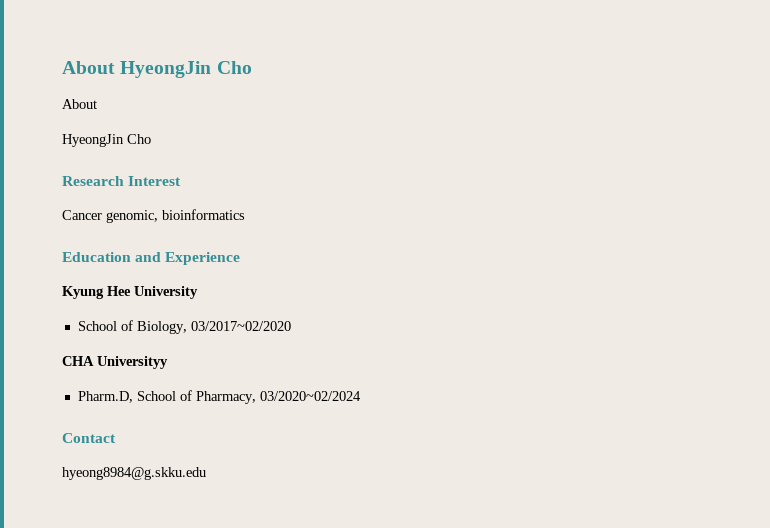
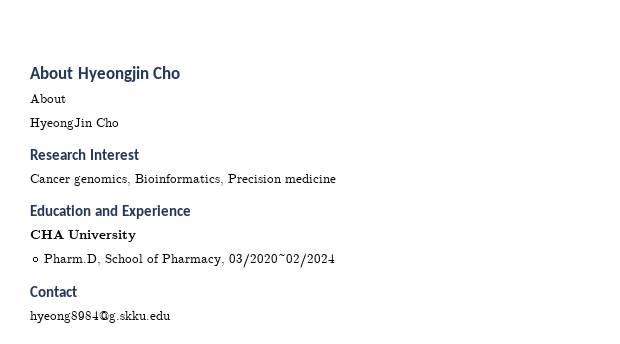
- About HyeongJin Cho
+ About Hyeongjin Cho
- Cancer genomic, bioinformatics
+ Cancer genomics, Bioinformatics, Precision medicine
- Kyung Hee University
+ CHA University
- School of Biology, 03/2017~02/2020
- CHA Universityy

